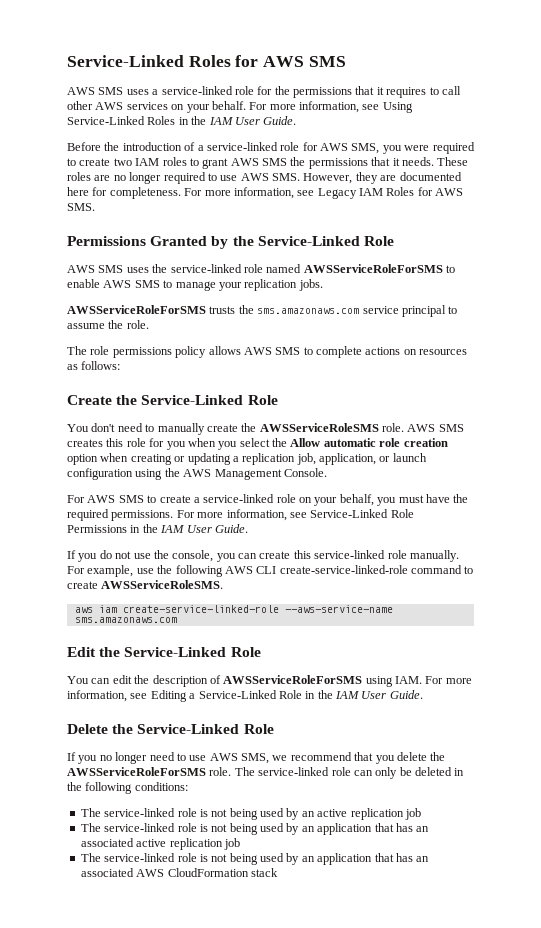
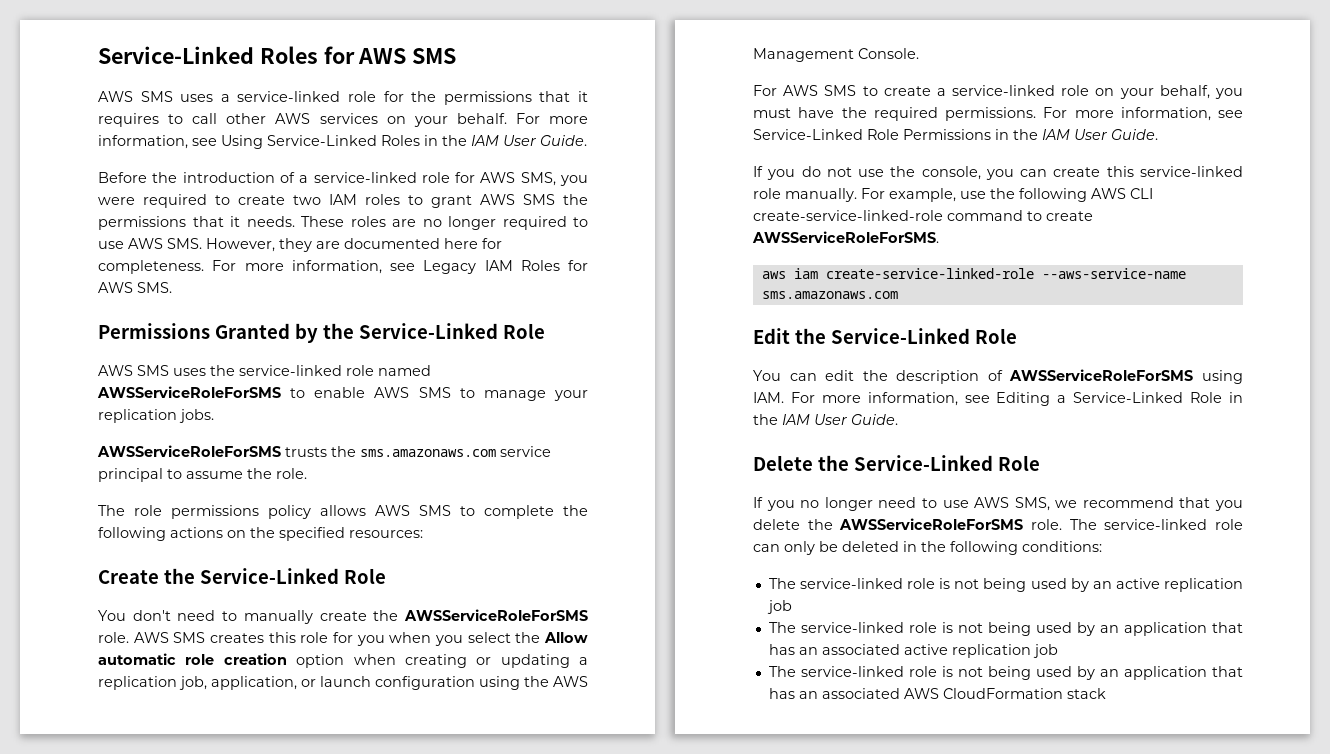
- The role permissions policy allows AWS SMS to complete actions on resources as follows:
+ The role permissions policy allows AWS SMS to complete the following actions on the specified resources:
- You don't need to manually create the AWSServiceRoleSMS role.
+ You don't need to manually create the AWSServiceRoleForSMS role.
- For example, use the following AWS CLI create-service-linked-role command to create AWSServiceRoleSMS.
+ For example, use the following AWS CLI create-service-linked-role command to create AWSServiceRoleForSMS.

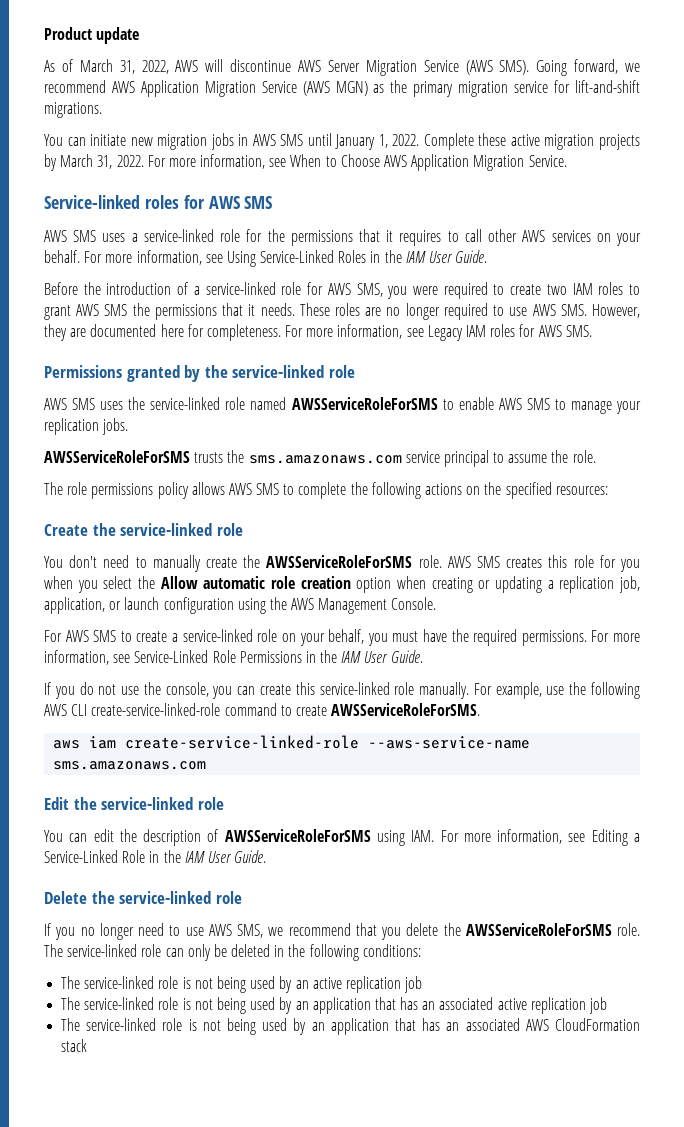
- Service-Linked Roles for AWS SMS
+ Product update
+ As of March 31, 2022, AWS will discontinue AWS Server Migration Service (AWS SMS). Going forward, we recommend AWS Application Migration Service (AWS MGN) as the primary migration service for lift-and-shift migrations.
+ You can initiate new migration jobs in AWS SMS until January 1, 2022. Complete these active migration projects by March 31, 2022. For more information, see When to Choose AWS Application Migration Service.
+ Service-linked roles for AWS SMS
- For more information, see Legacy IAM Roles for AWS SMS.
+ For more information, see Legacy IAM roles for AWS SMS.
- Permissions Granted by the Service-Linked Role
+ Permissions granted by the service-linked role
- Create the Service-Linked Role
+ Create the service-linked role
- Edit the Service-Linked Role
+ Edit the service-linked role
- Delete the Service-Linked Role
+ Delete the service-linked role

